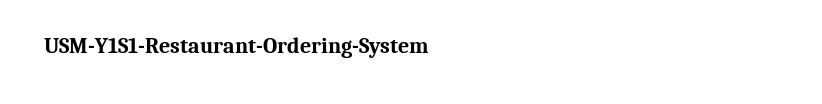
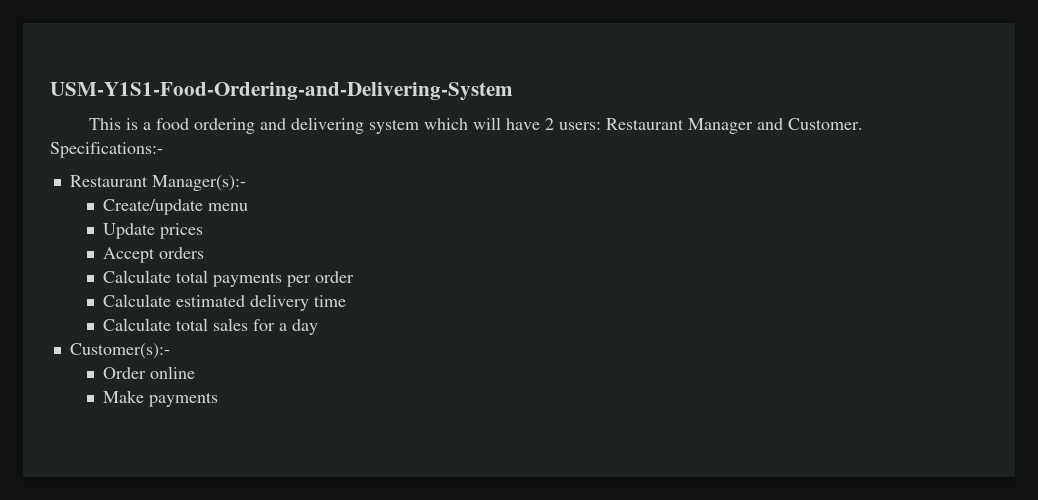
- USM-Y1S1-Restaurant-Ordering-System
+ USM-Y1S1-Food-Ordering-and-Delivering-System
+ This is a food ordering and delivering system which will have 2 users: Restaurant Manager and Customer.
+ Specifications:-
+ Restaurant Manager(s):-
+ Create/update menu
+ Update prices
+ Accept orders
+ Calculate total payments per order
+ Calculate estimated delivery time
+ Calculate total sales for a day
+ Customer(s):-
+ Order online
+ Make payments

